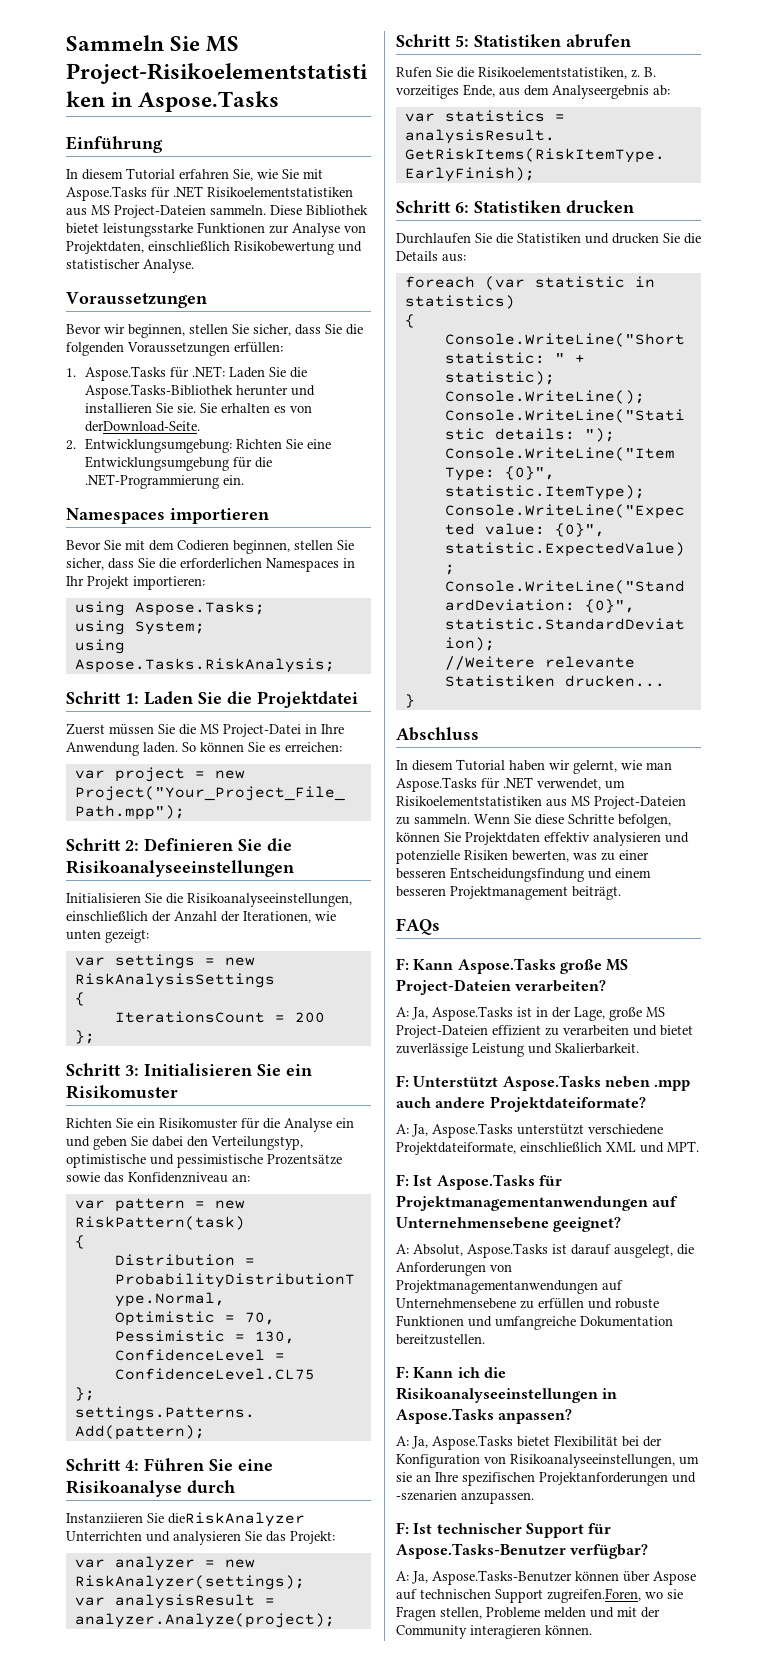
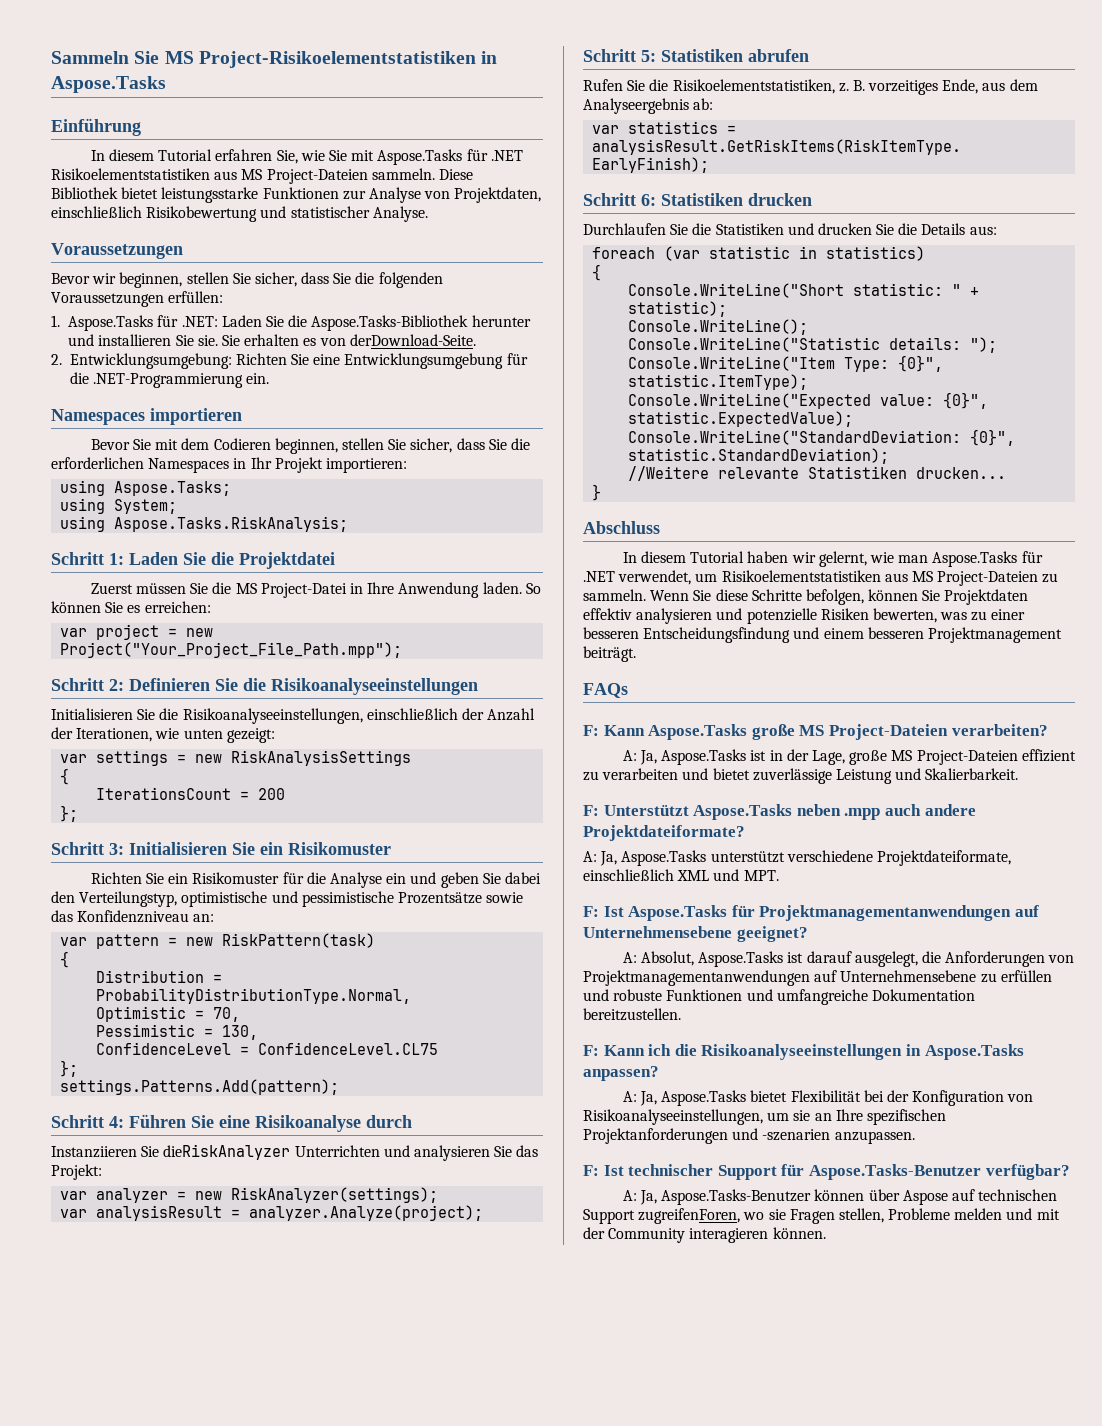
- A: Ja, Aspose.Tasks-Benutzer können über Aspose auf technischen Support zugreifen.Foren, wo sie Fragen stellen, Probleme melden und mit der Community interagieren können.
+ A: Ja, Aspose.Tasks-Benutzer können über Aspose auf technischen Support zugreifenForen, wo sie Fragen stellen, Probleme melden und mit der Community interagieren können.

